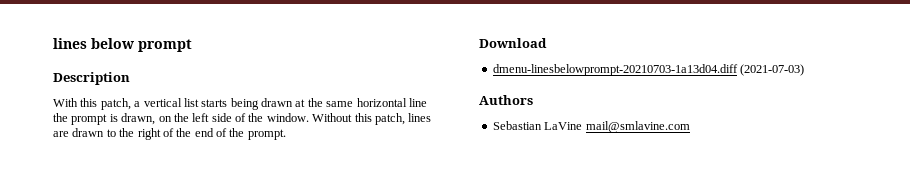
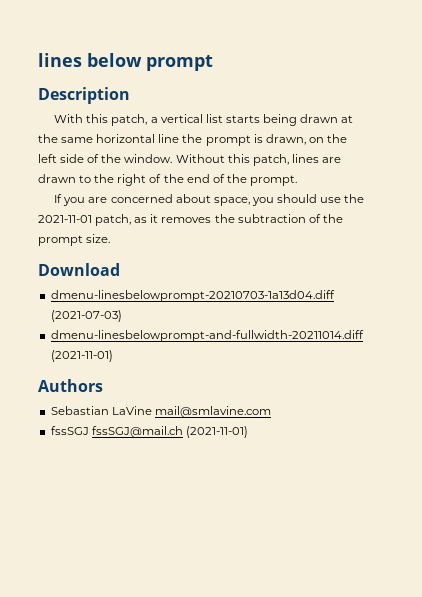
+ If you are concerned about space, you should use the 2021-11-01 patch, as it removes the subtraction of the prompt size.
+ dmenu-linesbelowprompt-and-fullwidth-20211014.diff (2021-11-01)
+ fssSGJ fssSGJ@mail.ch (2021-11-01)

